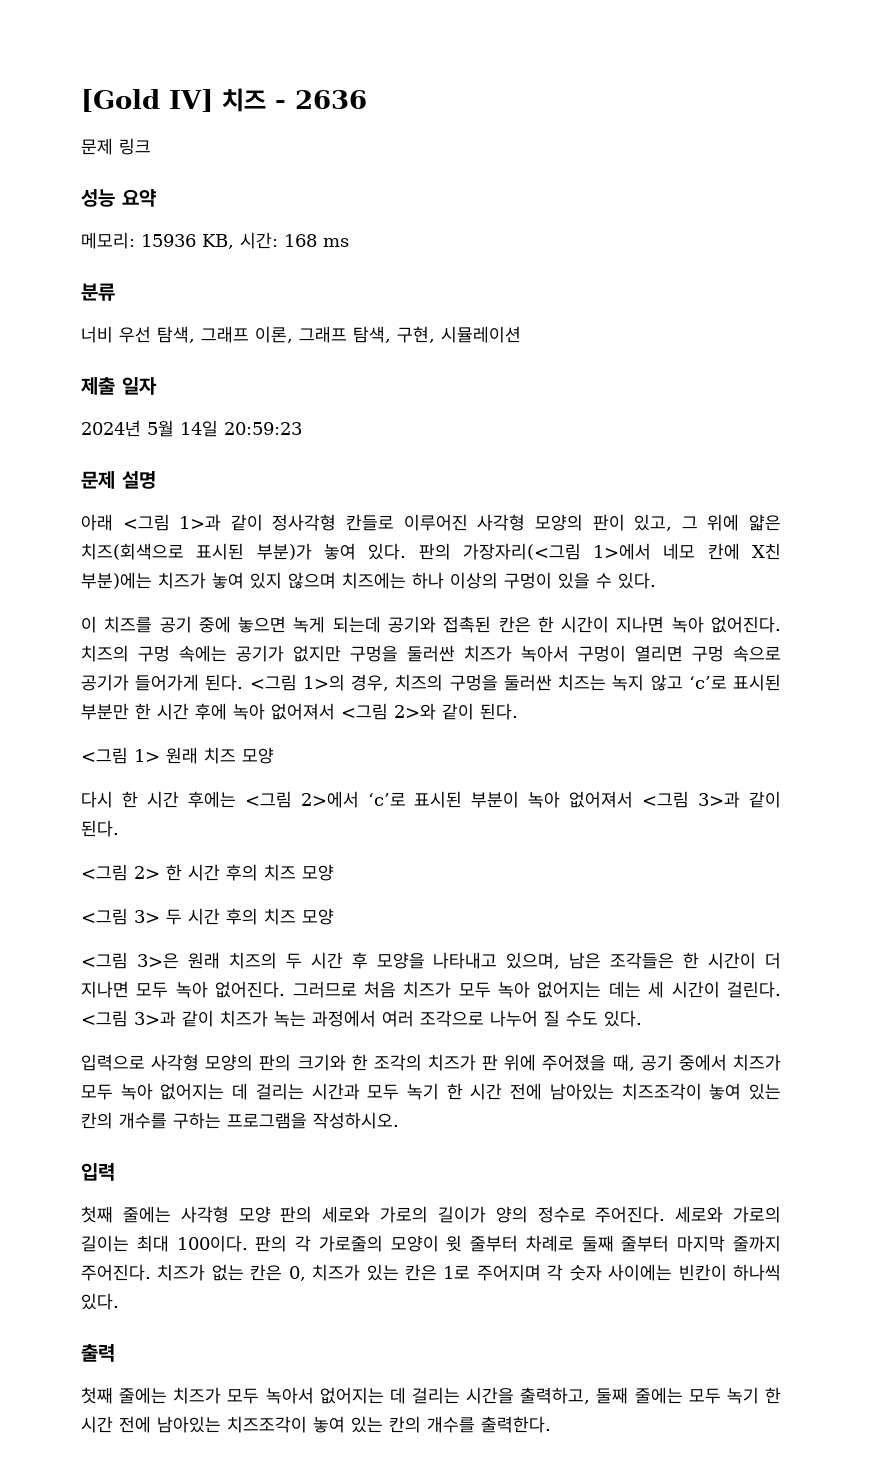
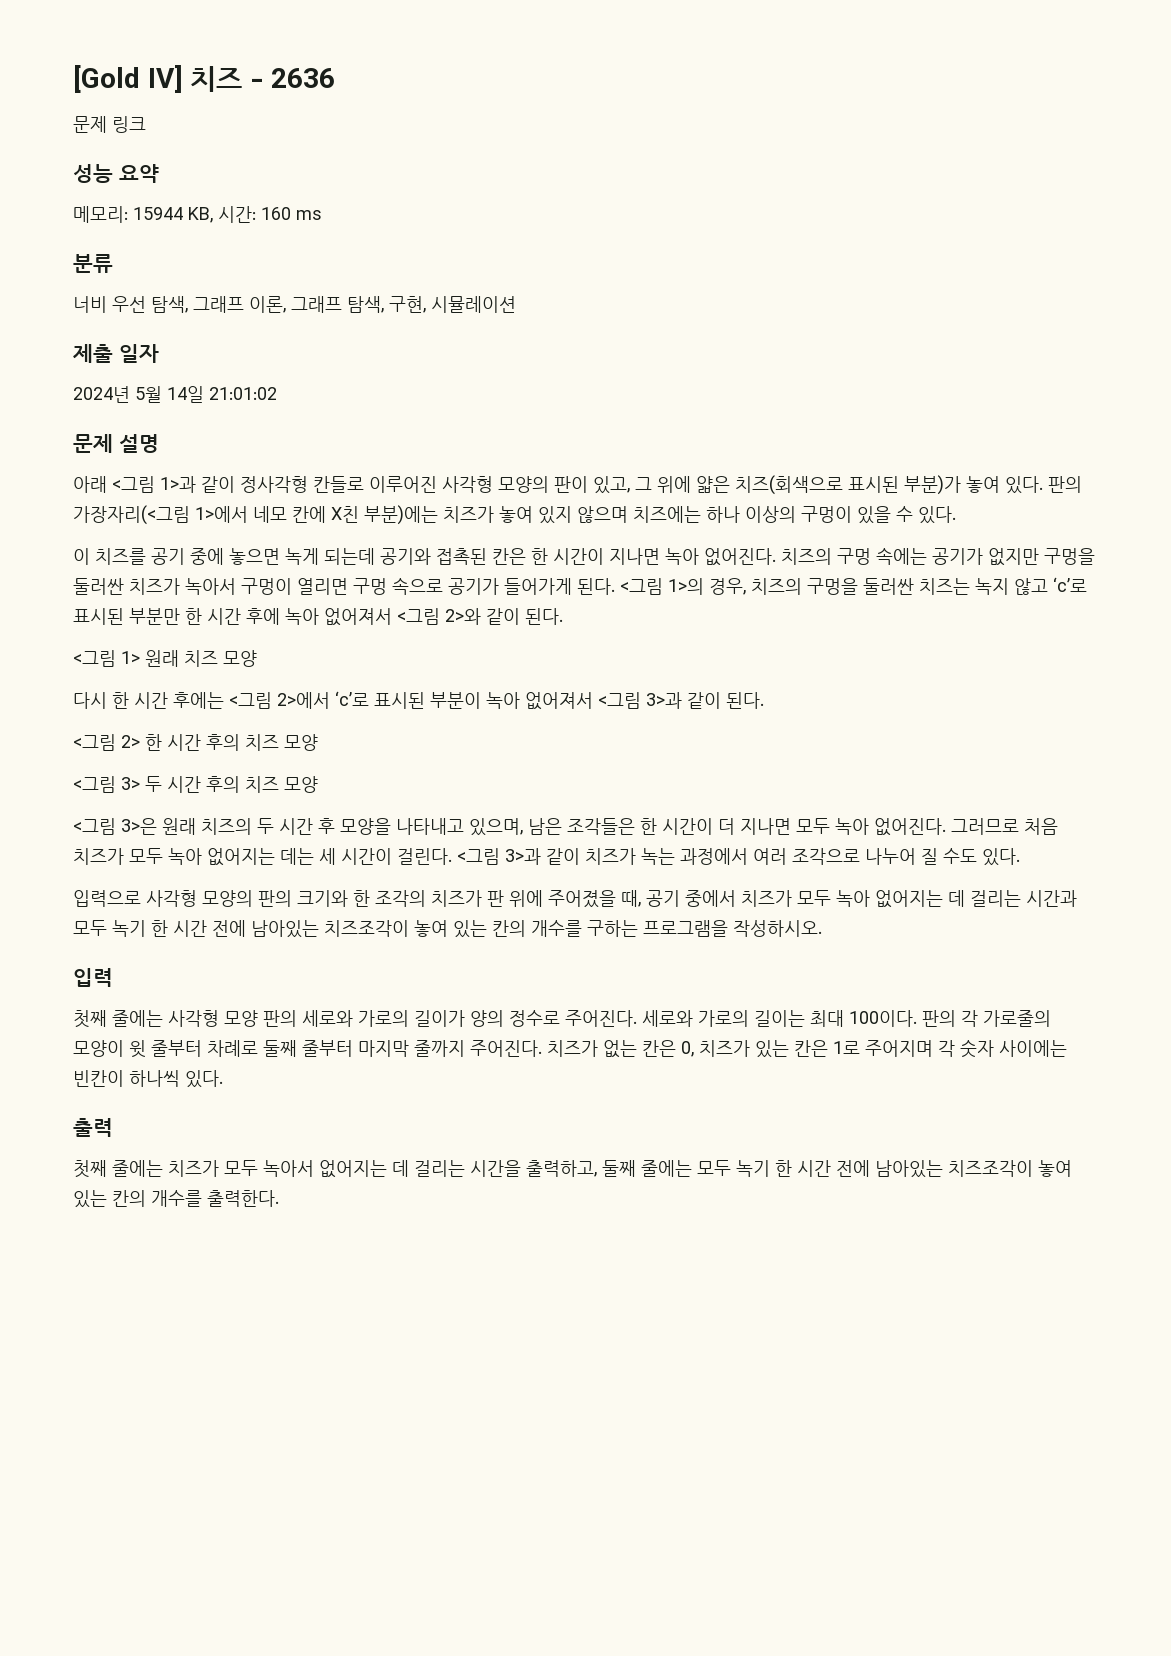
- 메모리: 15936 KB, 시간: 168 ms
+ 메모리: 15944 KB, 시간: 160 ms
- 2024년 5월 14일 20:59:23
+ 2024년 5월 14일 21:01:02

